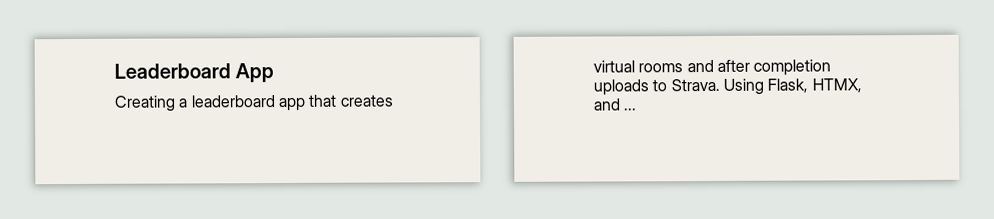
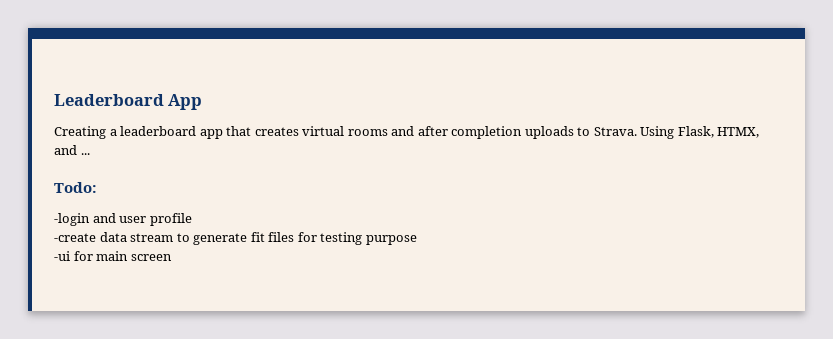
+ Todo:
+ -login and user profile
+ -create data stream to generate fit files for testing purpose
+ -ui for main screen

